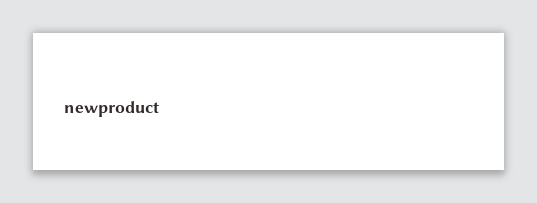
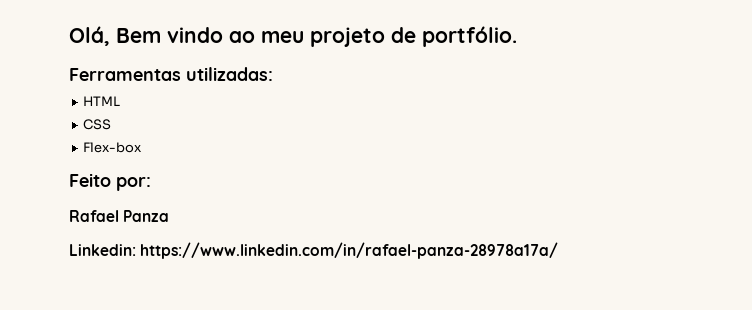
- newproduct
+ Olá, Bem vindo ao meu projeto de portfólio.
+ Ferramentas utilizadas:
+ HTML
+ CSS
+ Flex-box
+ Feito por:
+ Rafael Panza
+ Linkedin: https://www.linkedin.com/in/rafael-panza-28978a17a/

